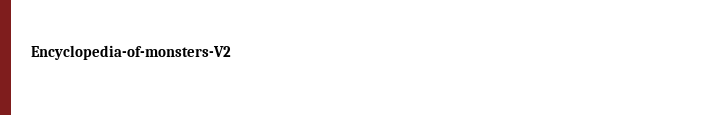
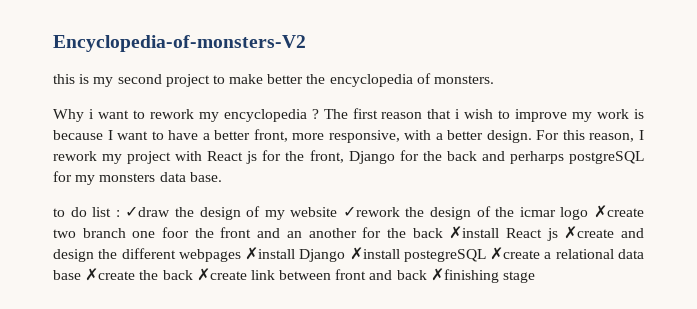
+ this is my second project to make better the encyclopedia of monsters.
+ Why i want to rework my encyclopedia ? The first reason that i wish to improve my work is because I want to have a better front, more responsive, with a better design. For this reason, I rework my project with React js for the front, Django for the back and perharps postgreSQL for my monsters data base.
+ to do list : ✓draw the design of my website ✓rework the design of the icmar logo ✗create two branch one foor the front and an another for the back ✗install React js ✗create and design the different webpages ✗install Django ✗install postegreSQL ✗create a relational data base ✗create the back ✗create link between front and back ✗finishing stage

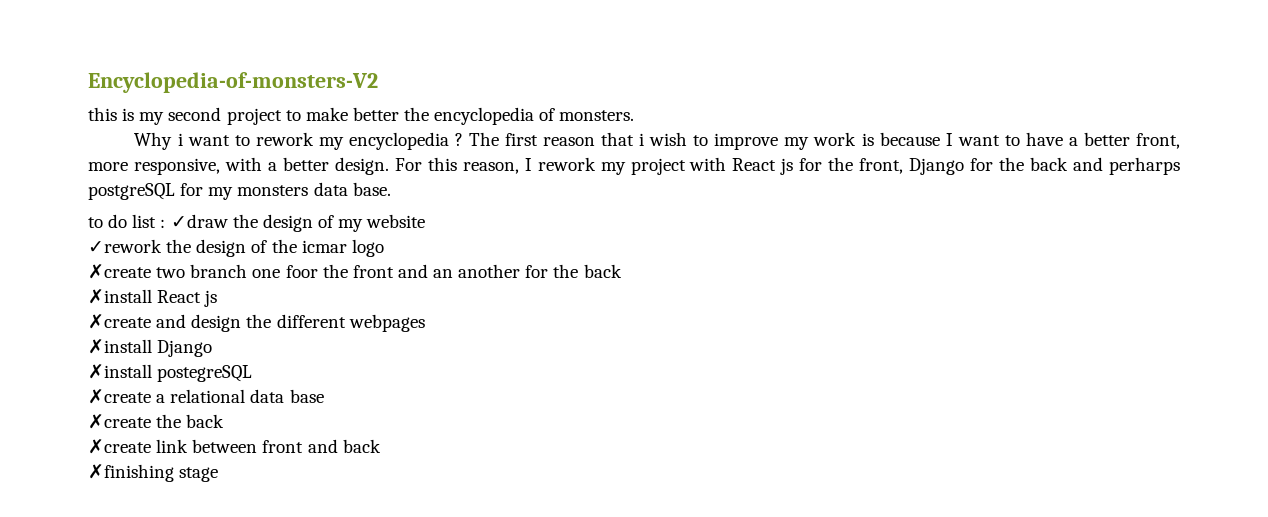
- to do list : ✓draw the design of my website ✓rework the design of the icmar logo ✗create two branch one foor the front and an another for the back ✗install React js ✗create and design the different webpages ✗install Django ✗install postegreSQL ✗create a relational data base ✗create the back ✗create link between front and back ✗finishing stage
+ to do list : ✓draw the design of my website
+ ✓rework the design of the icmar logo
+ ✗create two branch one foor the front and an another for the back
+ ✗install React js
+ ✗create and design the different webpages
+ ✗install Django
+ ✗install postegreSQL
+ ✗create a relational data base
+ ✗create the back
+ ✗create link between front and back
+ ✗finishing stage

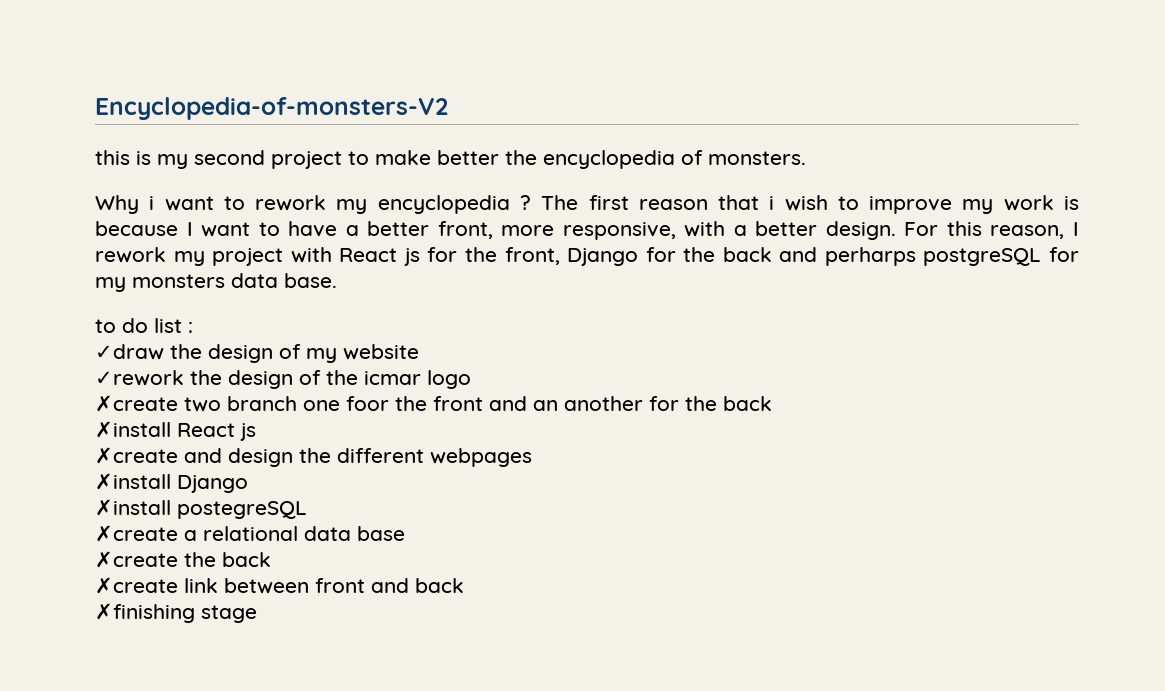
- to do list : ✓draw the design of my website
+ to do list :
+ ✓draw the design of my website

